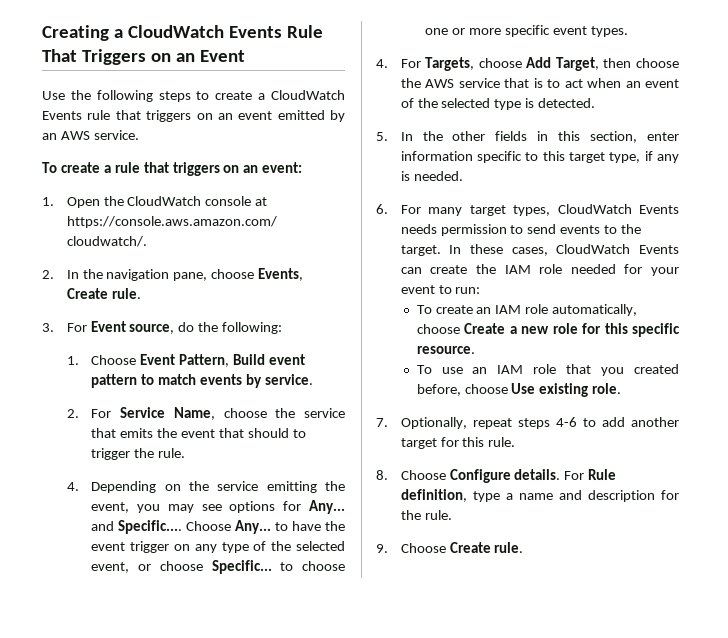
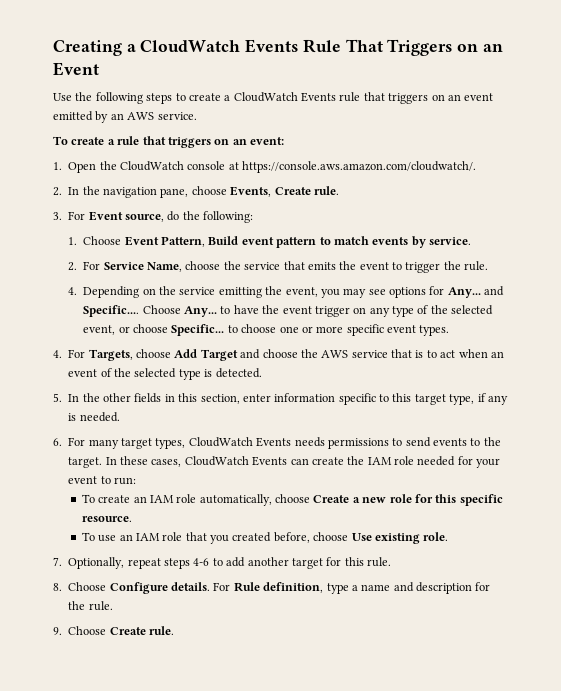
- 2. For Service Name, choose the service that emits the event that should to trigger the rule.
+ 2. For Service Name, choose the service that emits the event to trigger the rule.
- 4. For Targets, choose Add Target, then choose the AWS service that is to act when an event of the selected type is detected.
+ 4. For Targets, choose Add Target and choose the AWS service that is to act when an event of the selected type is detected.
- 6. For many target types, CloudWatch Events needs permission to send events to the target.
+ 6. For many target types, CloudWatch Events needs permissions to send events to the target.

